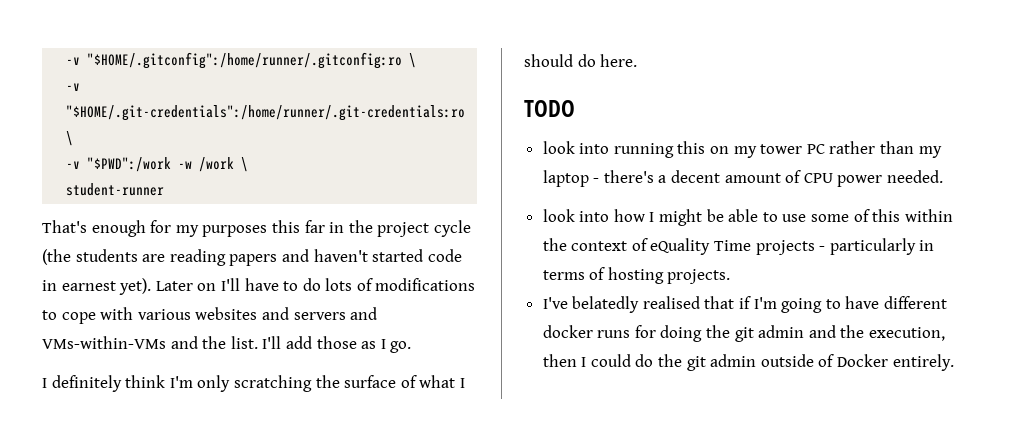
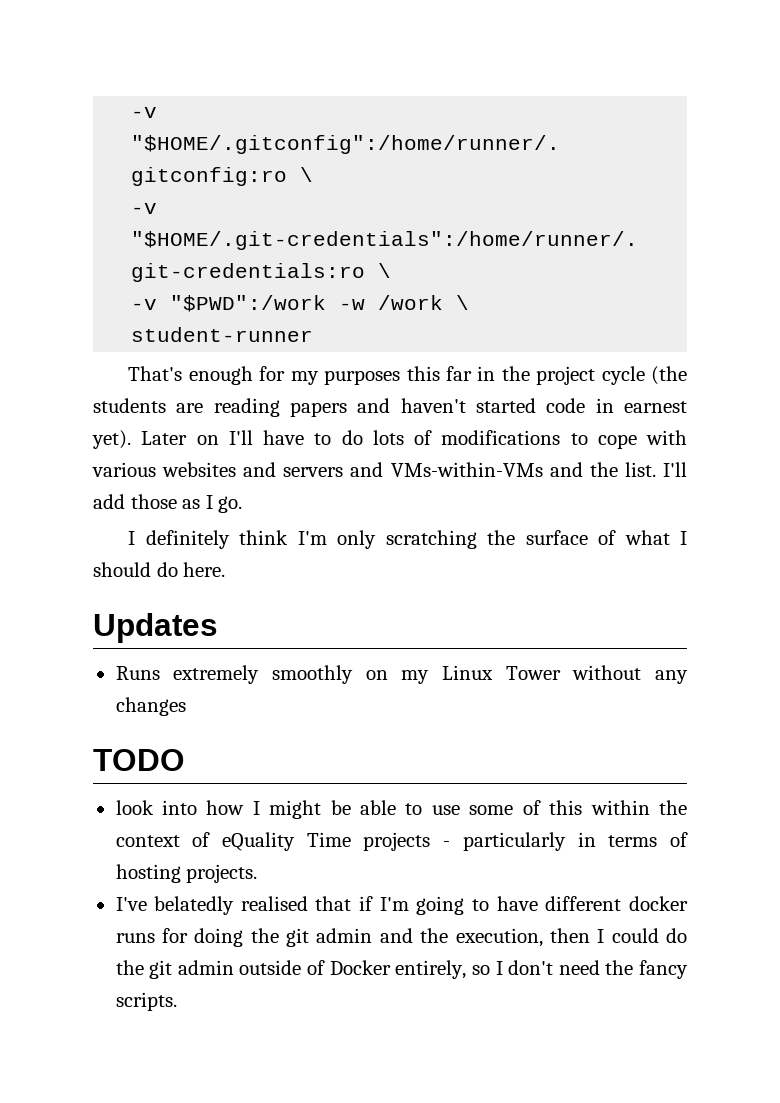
+ Updates
+ Runs extremely smoothly on my Linux Tower without any changes
  TODO
- look into running this on my tower PC rather than my laptop - there's a decent amount of CPU power needed.
- I've belatedly realised that if I'm going to have different docker runs for doing the git admin and the execution, then I could do the git admin outside of Docker entirely.
+ I've belatedly realised that if I'm going to have different docker runs for doing the git admin and the execution, then I could do the git admin outside of Docker entirely, so I don't need the fancy scripts.

